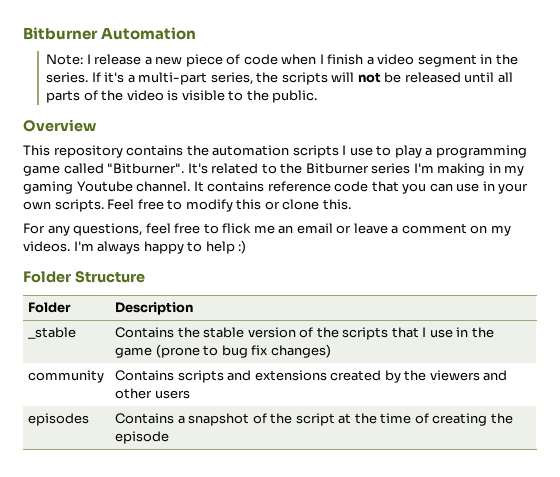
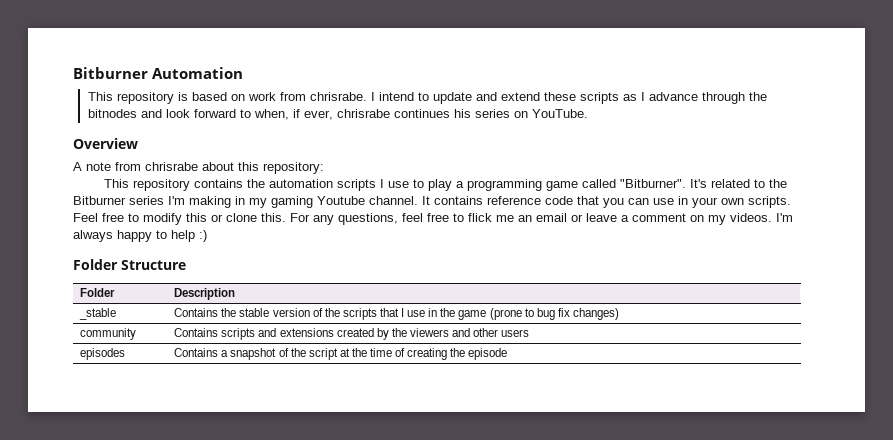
- Note: I release a new piece of code when I finish a video segment in the series. If it's a multi-part series, the scripts will not be released until all parts of the video is visible to the public.
+ This repository is based on work from chrisrabe. I intend to update and extend these scripts as I advance through the bitnodes and look forward to when, if ever, chrisrabe continues his series on YouTube.
  Overview
+ A note from chrisrabe about this repository:
- Feel free to modify this or clone this.
- For any questions, feel free to flick me an email or leave a comment on my videos.
+ Feel free to modify this or clone this. For any questions, feel free to flick me an email or leave a comment on my videos.

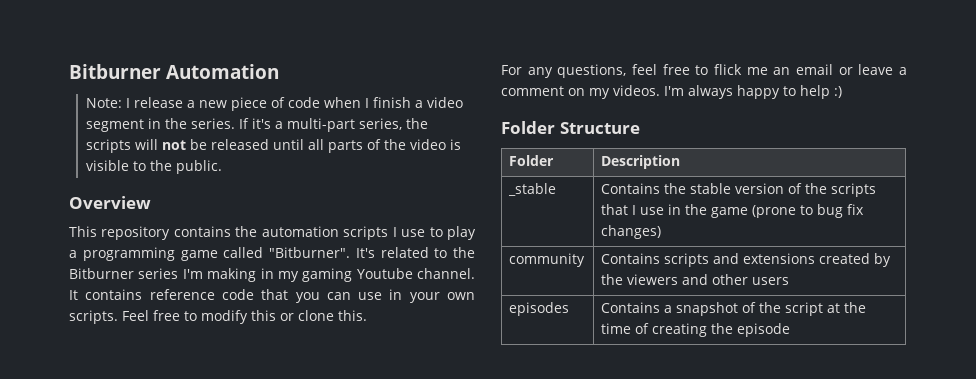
- This repository is based on work from chrisrabe. I intend to update and extend these scripts as I advance through the bitnodes and look forward to when, if ever, chrisrabe continues his series on YouTube.
+ Note: I release a new piece of code when I finish a video segment in the series. If it's a multi-part series, the scripts will not be released until all parts of the video is visible to the public.
  Overview
- A note from chrisrabe about this repository:
- Feel free to modify this or clone this. For any questions, feel free to flick me an email or leave a comment on my videos.
+ Feel free to modify this or clone this.
+ For any questions, feel free to flick me an email or leave a comment on my videos.

